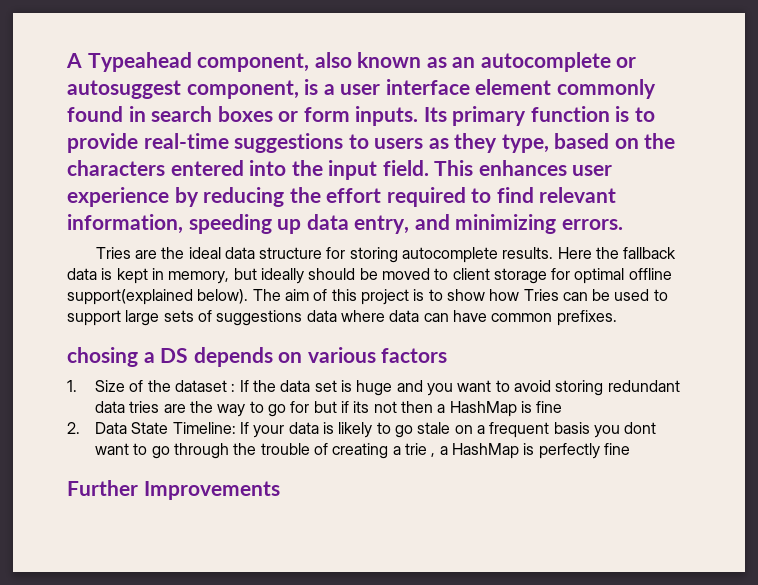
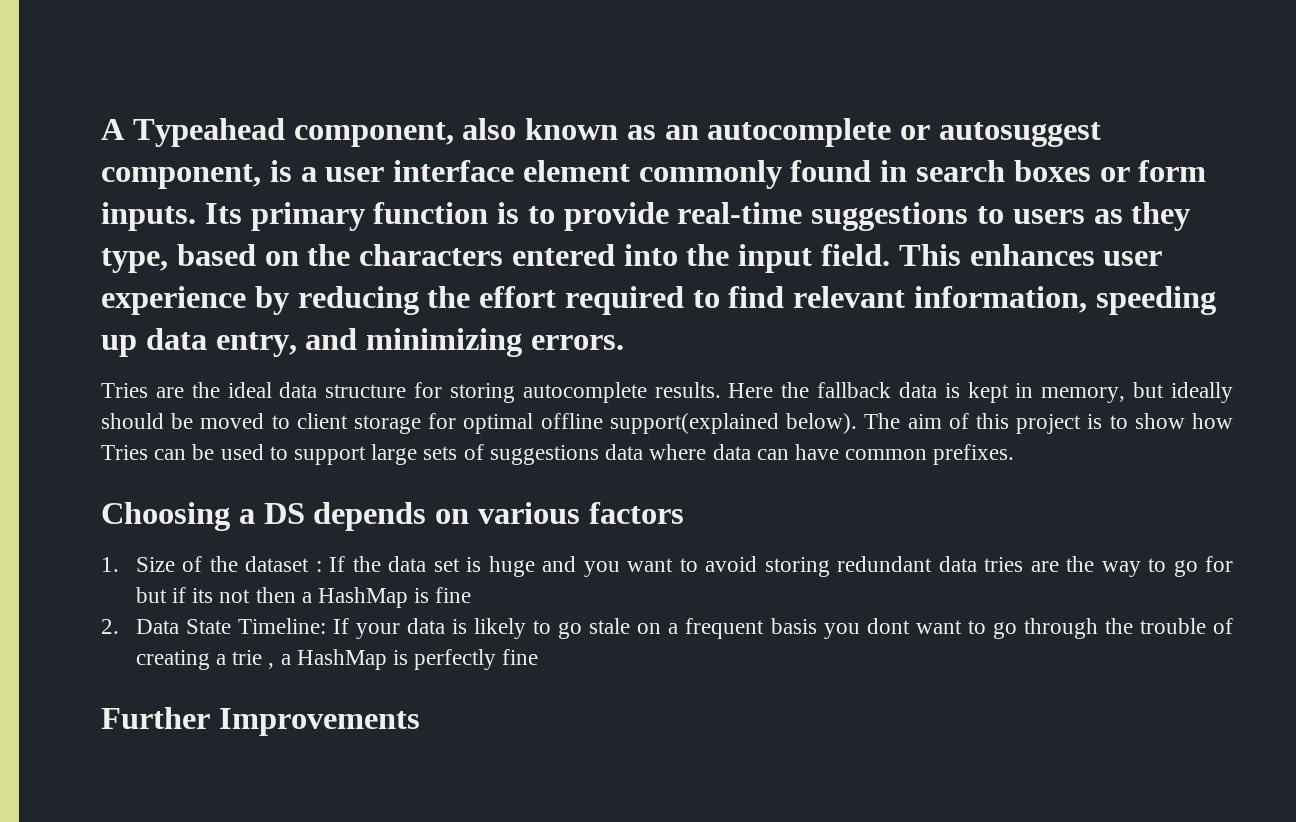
- chosing a DS depends on various factors
+ Choosing a DS depends on various factors

